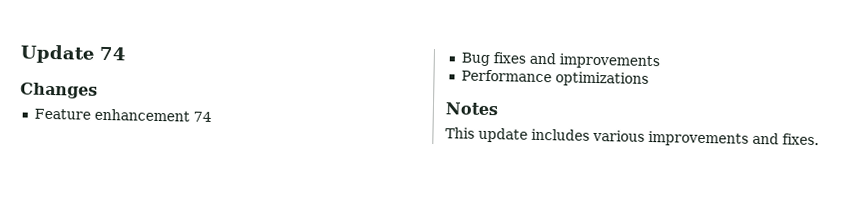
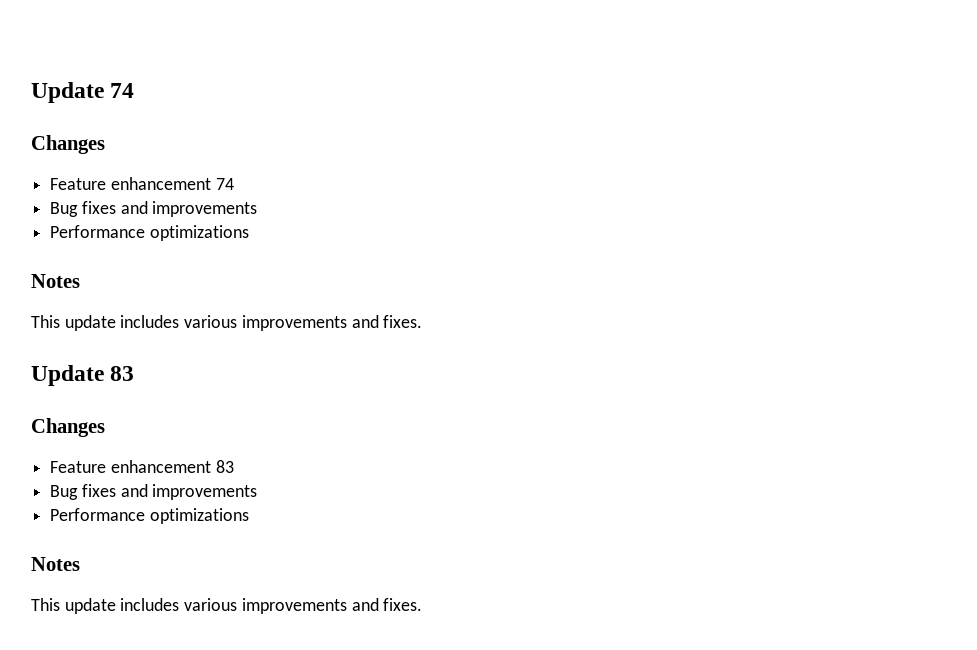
+ Update 83
+ Changes
+ Feature enhancement 83
+ Bug fixes and improvements
+ Performance optimizations
+ Notes
+ This update includes various improvements and fixes.

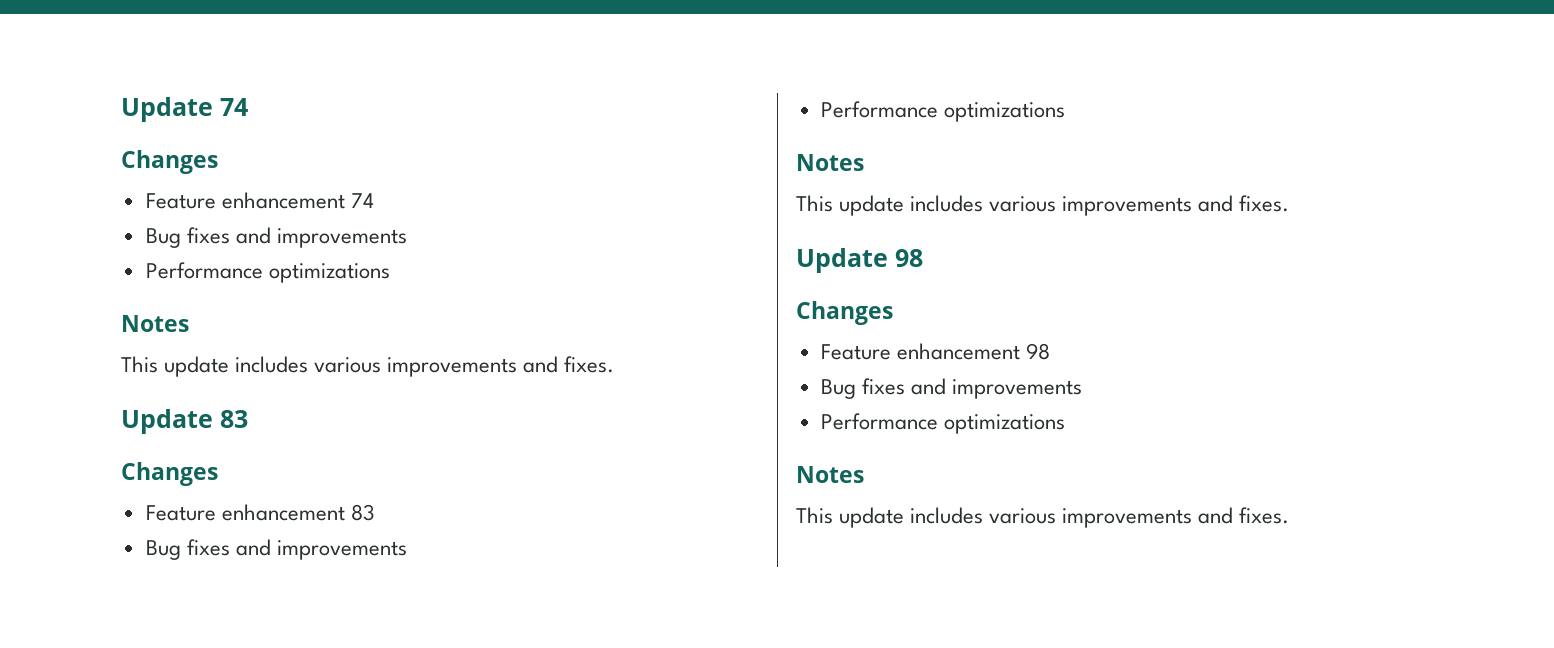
+ Update 98
+ Changes
+ Feature enhancement 98
+ Bug fixes and improvements
+ Performance optimizations
+ Notes
+ This update includes various improvements and fixes.

